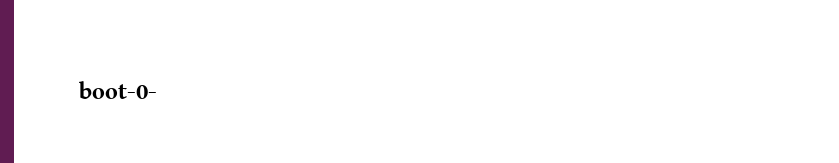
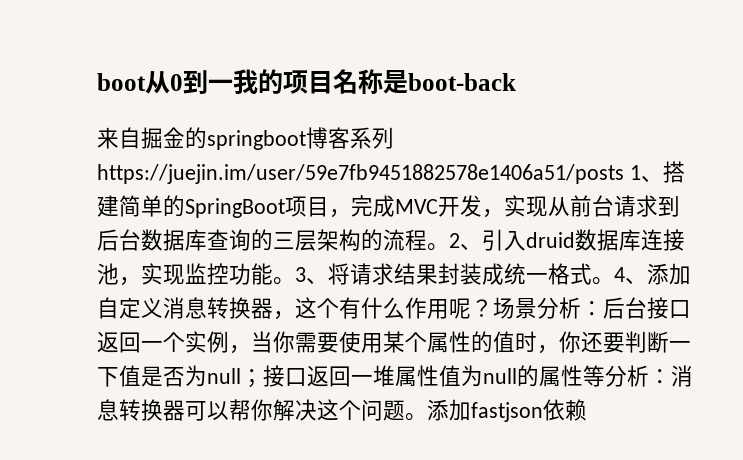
- boot-0-
+ boot从0到一我的项目名称是boot-back
+ 来自掘金的springboot博客系列https://juejin.im/user/59e7fb9451882578e1406a51/posts 1、搭建简单的SpringBoot项目，完成MVC开发，实现从前台请求到后台数据库查询的三层架构的流程。2、引入druid数据库连接池，实现监控功能。3、将请求结果封装成统一格式。4、添加自定义消息转换器，这个有什么作用呢？场景分析：后台接口返回一个实例，当你需要使用某个属性的值时，你还要判断一下值是否为null；接口返回一堆属性值为null的属性等分析：消息转换器可以帮你解决这个问题。添加fastjson依赖

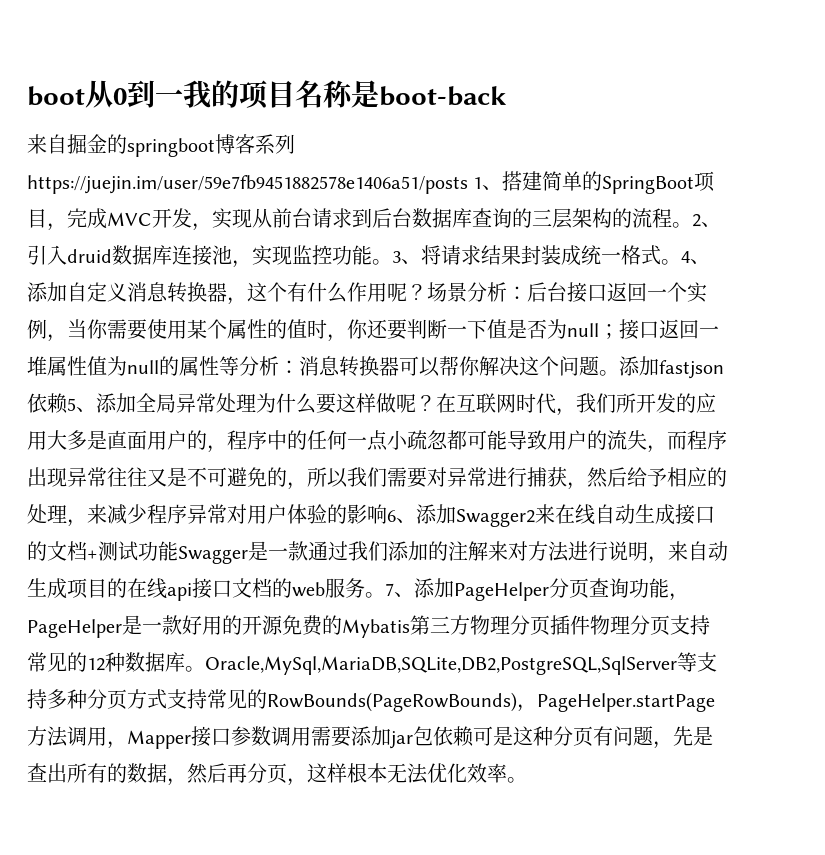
- 添加fastjson依赖
+ 添加fastjson依赖5、添加全局异常处理为什么要这样做呢？在互联网时代，我们所开发的应用大多是直面用户的，程序中的任何一点小疏忽都可能导致用户的流失，而程序出现异常往往又是不可避免的，所以我们需要对异常进行捕获，然后给予相应的处理，来减少程序异常对用户体验的影响6、添加Swagger2来在线自动生成接口的文档+测试功能Swagger是一款通过我们添加的注解来对方法进行说明，来自动生成项目的在线api接口文档的web服务。7、添加PageHelper分页查询功能，PageHelper是一款好用的开源免费的Mybatis第三方物理分页插件物理分页支持常见的12种数据库。Oracle,MySql,MariaDB,SQLite,DB2,PostgreSQL,SqlServer等支持多种分页方式支持常见的RowBounds(PageRowBounds)，PageHelper.startPage方法调用，Mapper接口参数调用需要添加jar包依赖可是这种分页有问题，先是查出所有的数据，然后再分页，这样根本无法优化效率。

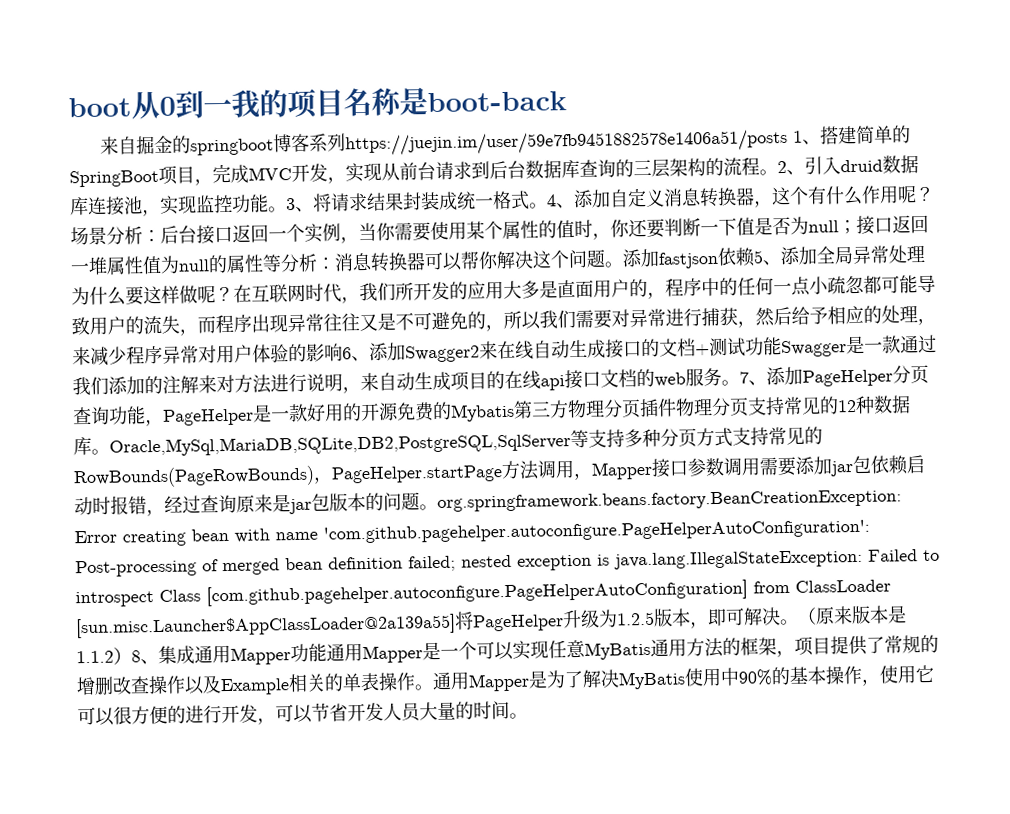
- Oracle,MySql,MariaDB,SQLite,DB2,PostgreSQL,SqlServer等支持多种分页方式支持常见的RowBounds(PageRowBounds)，PageHelper.startPage方法调用，Mapper接口参数调用需要添加jar包依赖可是这种分页有问题，先是查出所有的数据，然后再分页，这样根本无法优化效率。
+ Oracle,MySql,MariaDB,SQLite,DB2,PostgreSQL,SqlServer等支持多种分页方式支持常见的RowBounds(PageRowBounds)，PageHelper.startPage方法调用，Mapper接口参数调用需要添加jar包依赖启动时报错，经过查询原来是jar包版本的问题。org.springframework.beans.factory.BeanCreationException: Error creating bean with name 'com.github.pagehelper.autoconfigure.PageHelperAutoConfiguration': Post-processing of merged bean definition failed; nested exception is java.lang.IllegalStateException: Failed to introspect Class [com.github.pagehelper.autoconfigure.PageHelperAutoConfiguration] from ClassLoader [sun.misc.Launcher$AppClassLoader@2a139a55]将PageHelper升级为1.2.5版本，即可解决。（原来版本是1.1.2）8、集成通用Mapper功能通用Mapper是一个可以实现任意MyBatis通用方法的框架，项目提供了常规的增删改查操作以及Example相关的单表操作。通用Mapper是为了解决MyBatis使用中90%的基本操作，使用它可以很方便的进行开发，可以节省开发人员大量的时间。

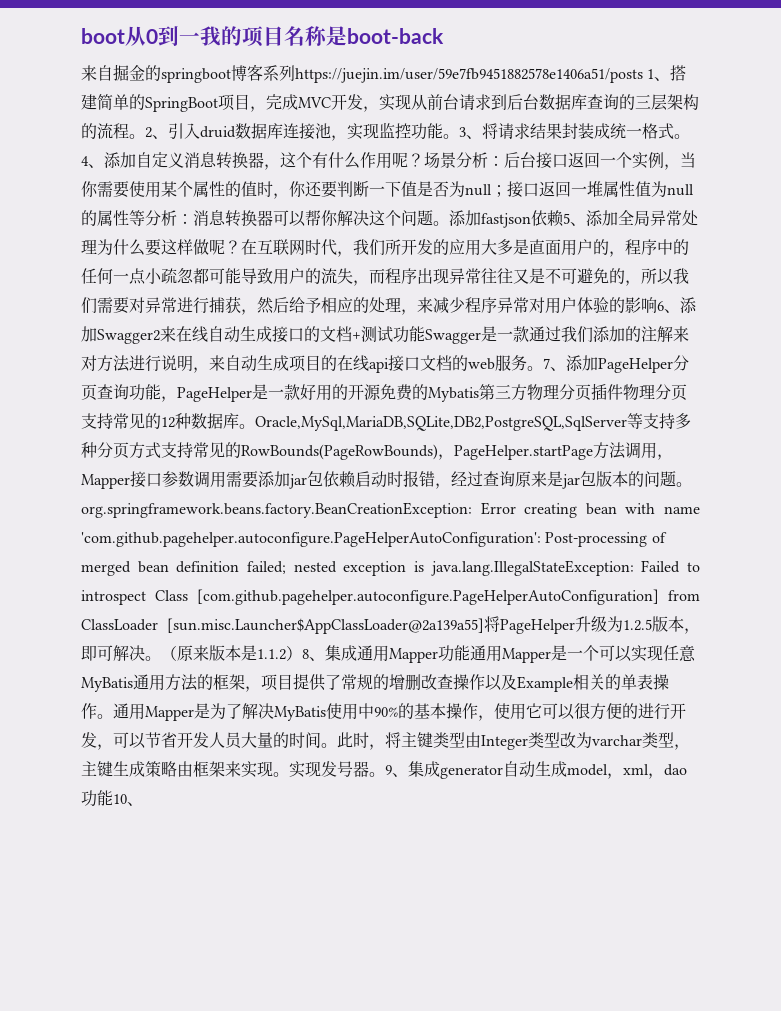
+ 此时，将主键类型由Integer类型改为varchar类型，主键生成策略由框架来实现。实现发号器。9、集成generator自动生成model，xml，dao功能10、

